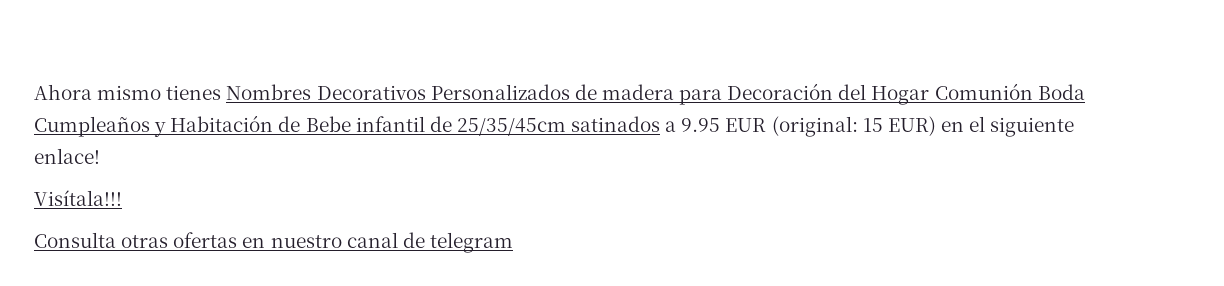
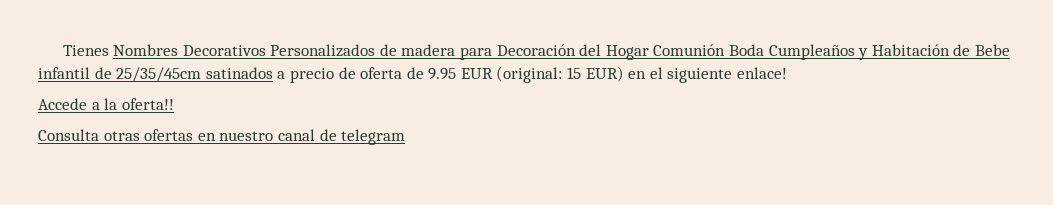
- Ahora mismo tienes Nombres Decorativos Personalizados de madera para Decoración del Hogar Comunión Boda Cumpleaños y Habitación de Bebe infantil de 25/35/45cm satinados a 9.95 EUR (original: 15 EUR) en el siguiente enlace!
+ Tienes Nombres Decorativos Personalizados de madera para Decoración del Hogar Comunión Boda Cumpleaños y Habitación de Bebe infantil de 25/35/45cm satinados a precio de oferta de 9.95 EUR (original: 15 EUR) en el siguiente enlace!
- Visítala!!!
+ Accede a la oferta!!

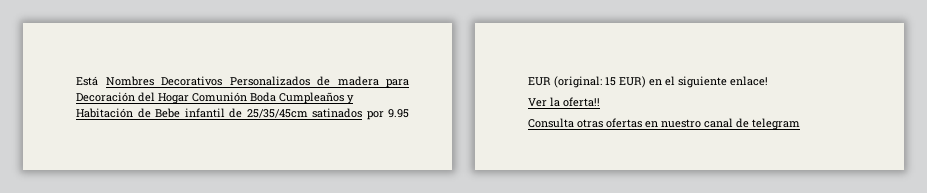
- Tienes Nombres Decorativos Personalizados de madera para Decoración del Hogar Comunión Boda Cumpleaños y Habitación de Bebe infantil de 25/35/45cm satinados a precio de oferta de 9.95 EUR (original: 15 EUR) en el siguiente enlace!
+ Está Nombres Decorativos Personalizados de madera para Decoración del Hogar Comunión Boda Cumpleaños y Habitación de Bebe infantil de 25/35/45cm satinados por 9.95 EUR (original: 15 EUR) en el siguiente enlace!
- Accede a la oferta!!
+ Ver la oferta!!

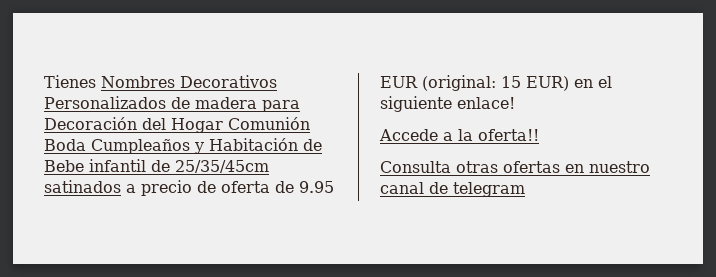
- Está Nombres Decorativos Personalizados de madera para Decoración del Hogar Comunión Boda Cumpleaños y Habitación de Bebe infantil de 25/35/45cm satinados por 9.95 EUR (original: 15 EUR) en el siguiente enlace!
+ Tienes Nombres Decorativos Personalizados de madera para Decoración del Hogar Comunión Boda Cumpleaños y Habitación de Bebe infantil de 25/35/45cm satinados a precio de oferta de 9.95 EUR (original: 15 EUR) en el siguiente enlace!
- Ver la oferta!!
+ Accede a la oferta!!

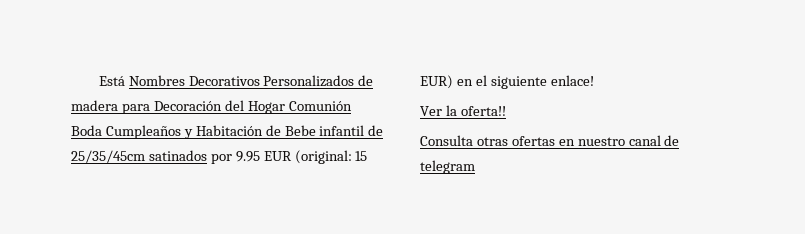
- Tienes Nombres Decorativos Personalizados de madera para Decoración del Hogar Comunión Boda Cumpleaños y Habitación de Bebe infantil de 25/35/45cm satinados a precio de oferta de 9.95 EUR (original: 15 EUR) en el siguiente enlace!
+ Está Nombres Decorativos Personalizados de madera para Decoración del Hogar Comunión Boda Cumpleaños y Habitación de Bebe infantil de 25/35/45cm satinados por 9.95 EUR (original: 15 EUR) en el siguiente enlace!
- Accede a la oferta!!
+ Ver la oferta!!

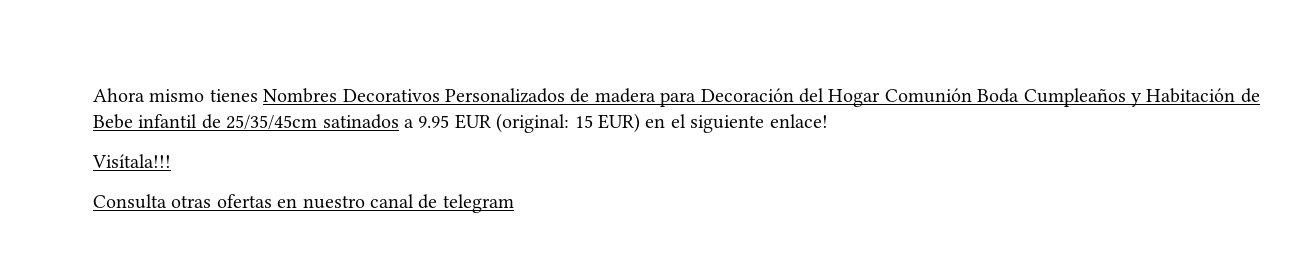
- Está Nombres Decorativos Personalizados de madera para Decoración del Hogar Comunión Boda Cumpleaños y Habitación de Bebe infantil de 25/35/45cm satinados por 9.95 EUR (original: 15 EUR) en el siguiente enlace!
+ Ahora mismo tienes Nombres Decorativos Personalizados de madera para Decoración del Hogar Comunión Boda Cumpleaños y Habitación de Bebe infantil de 25/35/45cm satinados a 9.95 EUR (original: 15 EUR) en el siguiente enlace!
- Ver la oferta!!
+ Visítala!!!

